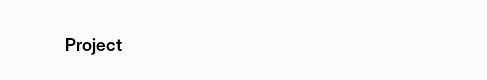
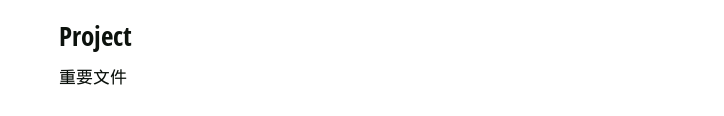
+ 重要文件

